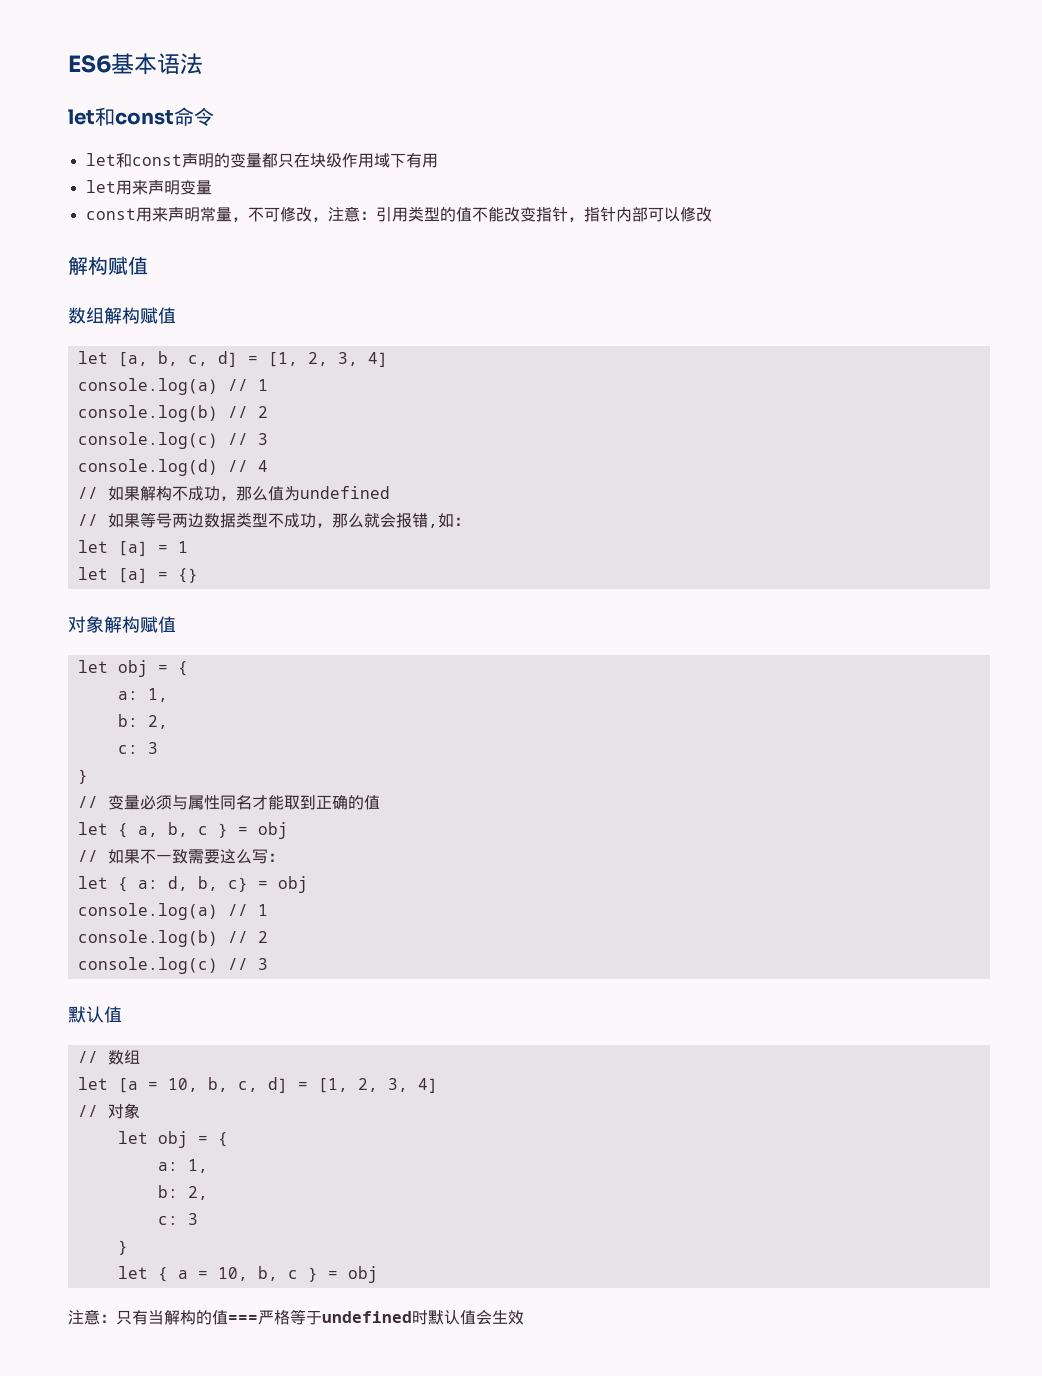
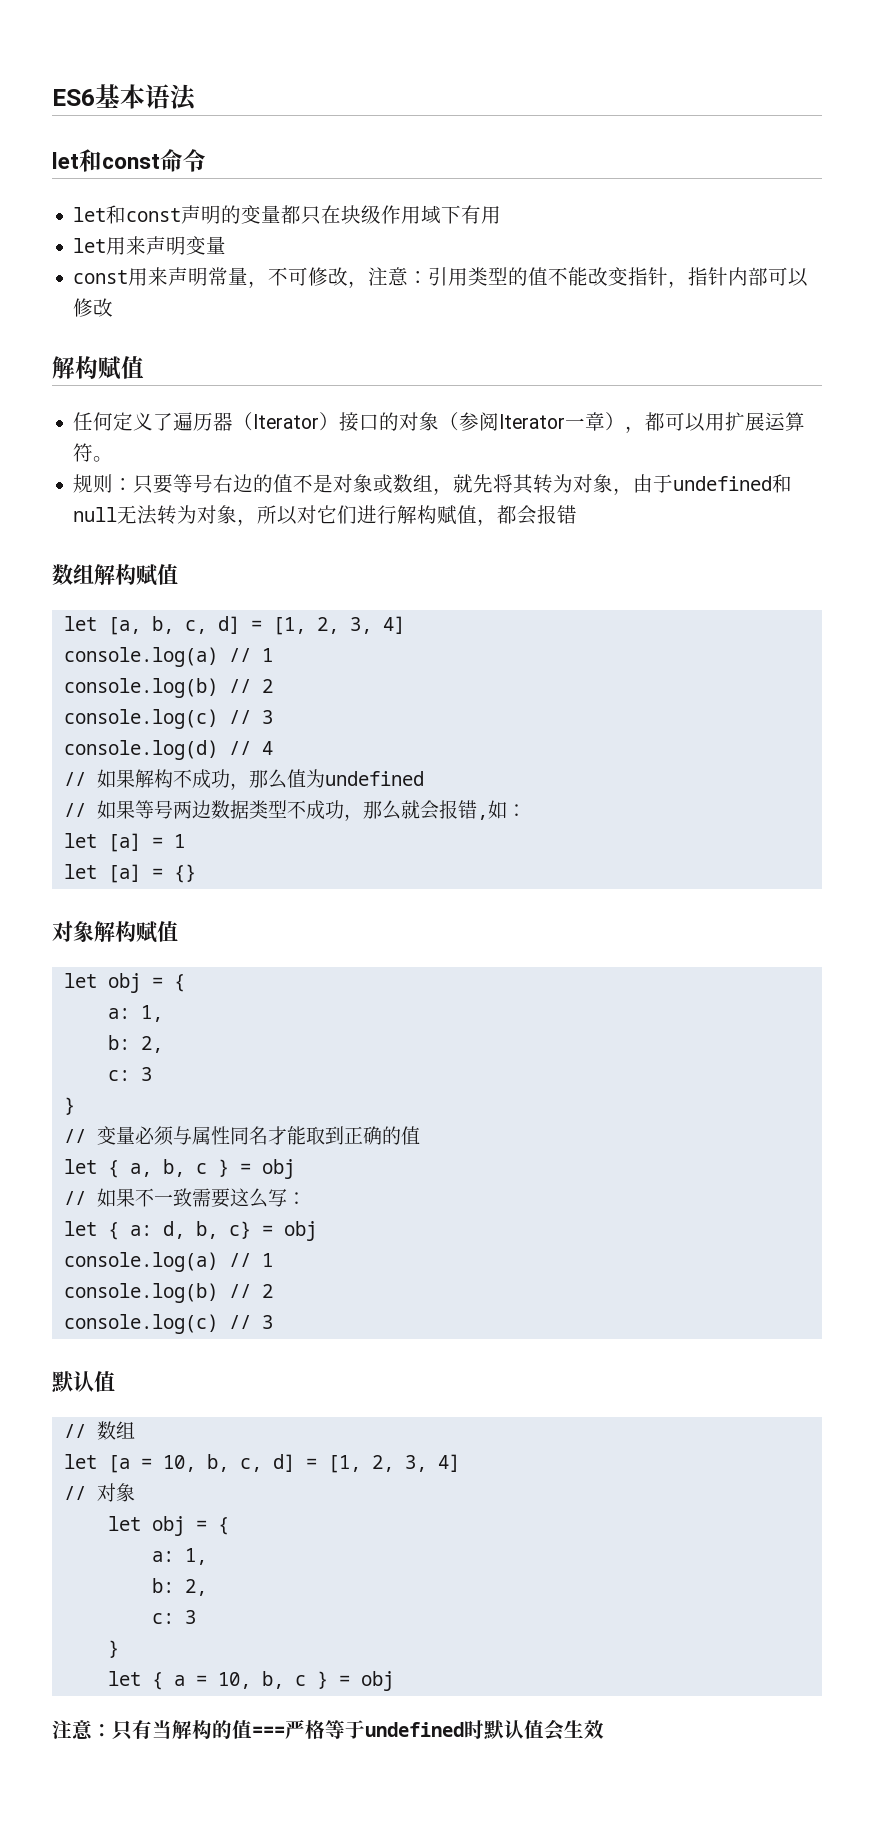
+ 任何定义了遍历器（Iterator）接口的对象（参阅Iterator一章），都可以用扩展运算符。
+ 规则：只要等号右边的值不是对象或数组，就先将其转为对象，由于undefined和null无法转为对象，所以对它们进行解构赋值，都会报错

